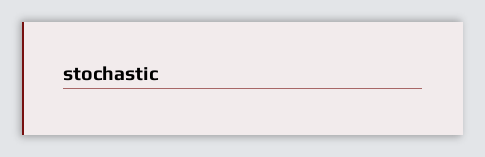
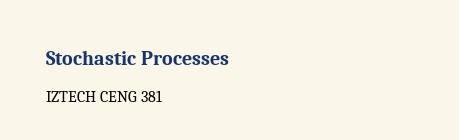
- stochastic
+ Stochastic Processes
+ IZTECH CENG 381

